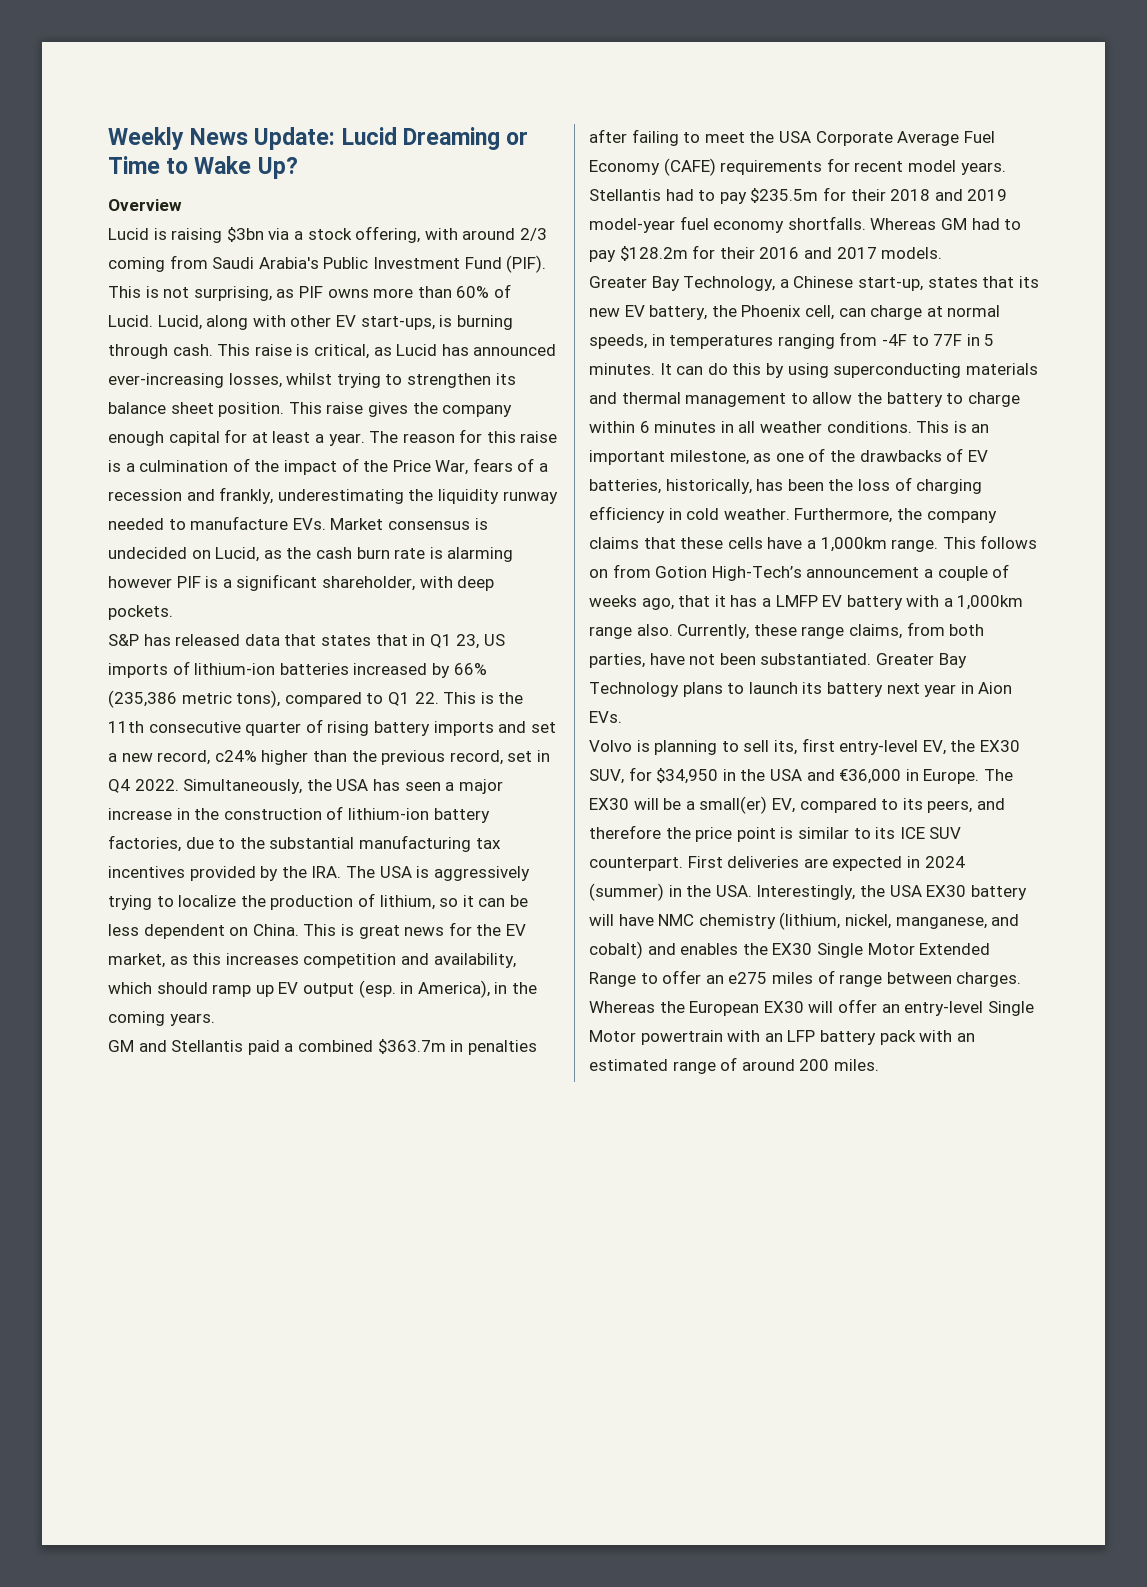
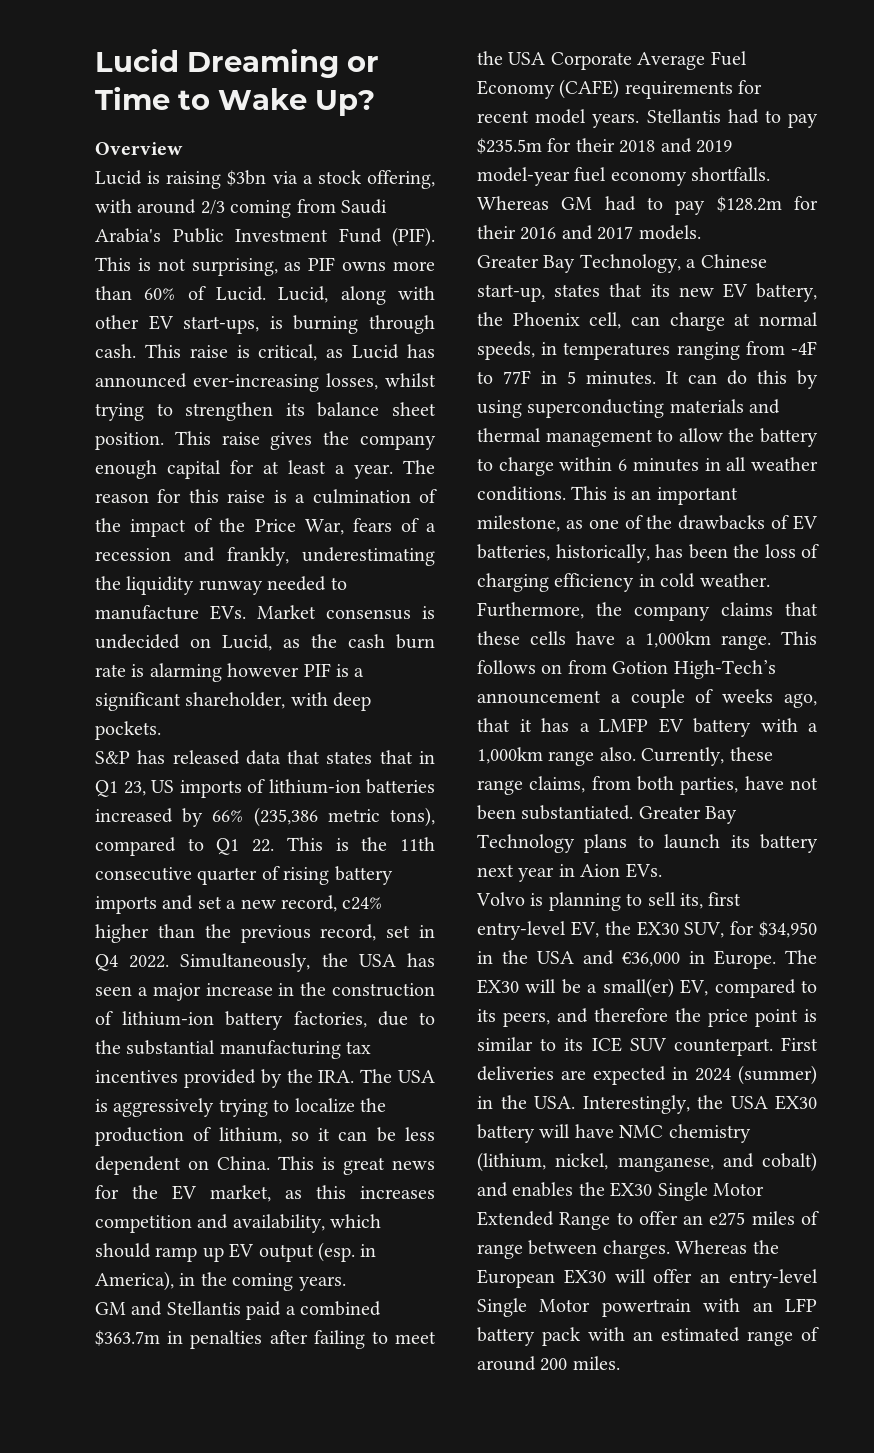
- Weekly News Update: Lucid Dreaming or Time to Wake Up?
+ Lucid Dreaming or Time to Wake Up?

